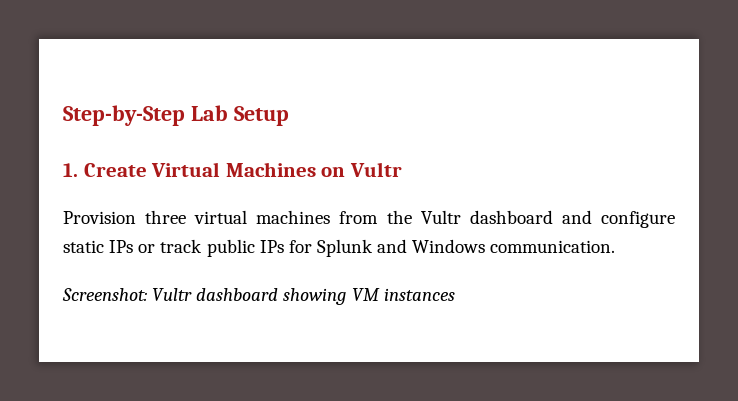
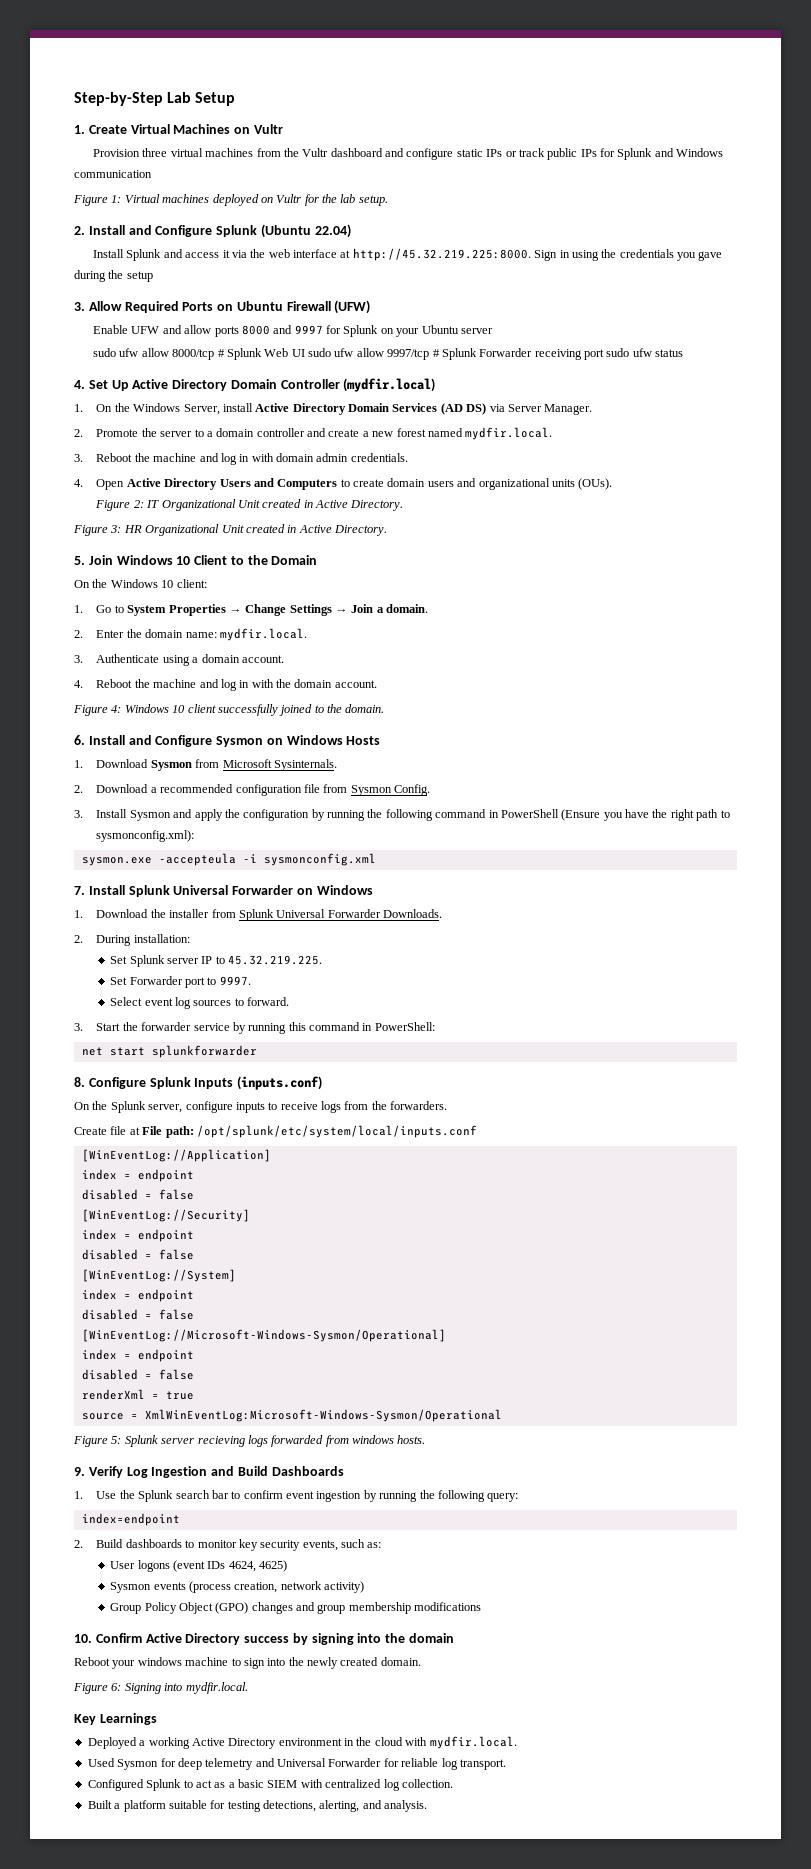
- Provision three virtual machines from the Vultr dashboard and configure static IPs or track public IPs for Splunk and Windows communication.
- Screenshot: Vultr dashboard showing VM instances
+ Provision three virtual machines from the Vultr dashboard and configure static IPs or track public IPs for Splunk and Windows communication
+ Figure 1: Virtual machines deployed on Vultr for the lab setup.
+ 2. Install and Configure Splunk (Ubuntu 22.04)
+ Install Splunk and access it via the web interface at http://45.32.219.225:8000. Sign in using the credentials you gave during the setup
+ 3. Allow Required Ports on Ubuntu Firewall (UFW)
+ Enable UFW and allow ports 8000 and 9997 for Splunk on your Ubuntu server
+ sudo ufw allow 8000/tcp # Splunk Web UI sudo ufw allow 9997/tcp # Splunk Forwarder receiving port sudo ufw status
+ 4. Set Up Active Directory Domain Controller (mydfir.local)
+ 1. On the Windows Server, install Active Directory Domain Services (AD DS) via Server Manager.
+ 2. Promote the server to a domain controller and create a new forest named mydfir.local.
+ 3. Reboot the machine and log in with domain admin credentials.
+ 4. Open Active Directory Users and Computers to create domain users and organizational units (OUs).
+ Figure 2: IT Organizational Unit created in Active Directory.
+ Figure 3: HR Organizational Unit created in Active Directory.
+ 5. Join Windows 10 Client to the Domain
+ On the Windows 10 client:
+ 1. Go to System Properties → Change Settings → Join a domain.
+ 2. Enter the domain name: mydfir.local.
+ 3. Authenticate using a domain account.
+ 4. Reboot the machine and log in with the domain account.
+ Figure 4: Windows 10 client successfully joined to the domain.
+ 6. Install and Configure Sysmon on Windows Hosts
+ 1. Download Sysmon from Microsoft Sysinternals.
+ 2. Download a recommended configuration file from Sysmon Config.
+ 3. Install Sysmon and apply the configuration by running the following command in PowerShell (Ensure you have the right path to sysmonconfig.xml):
+ sysmon.exe -accepteula -i sysmonconfig.xml
+ 7. Install Splunk Universal Forwarder on Windows
+ 1. Download the installer from Splunk Universal Forwarder Downloads.
+ 2. During installation:
+ Set Splunk server IP to 45.32.219.225.
+ Set Forwarder port to 9997.
+ Select event log sources to forward.
+ 3. Start the forwarder service by running this command in PowerShell:
+ net start splunkforwarder
+ 8. Configure Splunk Inputs (inputs.conf)
+ On the Splunk server, configure inputs to receive logs from the forwarders.
+ Create file at File path: /opt/splunk/etc/system/local/inputs.conf
+ [WinEventLog://Application]
+ index = endpoint
+ disabled = false
+ [WinEventLog://Security]
+ index = endpoint
+ disabled = false
+ [WinEventLog://System]
+ index = endpoint
+ disabled = false
+ [WinEventLog://Microsoft-Windows-Sysmon/Operational]
+ index = endpoint
+ disabled = false
+ renderXml = true
+ source = XmlWinEventLog:Microsoft-Windows-Sysmon/Operational
+ Figure 5: Splunk server recieving logs forwarded from windows hosts.
+ 9. Verify Log Ingestion and Build Dashboards
+ 1. Use the Splunk search bar to confirm event ingestion by running the following query:
+ index=endpoint
+ 2. Build dashboards to monitor key security events, such as:
+ User logons (event IDs 4624, 4625)
+ Sysmon events (process creation, network activity)
+ Group Policy Object (GPO) changes and group membership modifications
+ 10. Confirm Active Directory success by signing into the domain
+ Reboot your windows machine to sign into the newly created domain.
+ Figure 6: Signing into mydfir.local.
+ Key Learnings
+ Deployed a working Active Directory environment in the cloud with mydfir.local.
+ Used Sysmon for deep telemetry and Universal Forwarder for reliable log transport.
+ Configured Splunk to act as a basic SIEM with centralized log collection.
+ Built a platform suitable for testing detections, alerting, and analysis.

